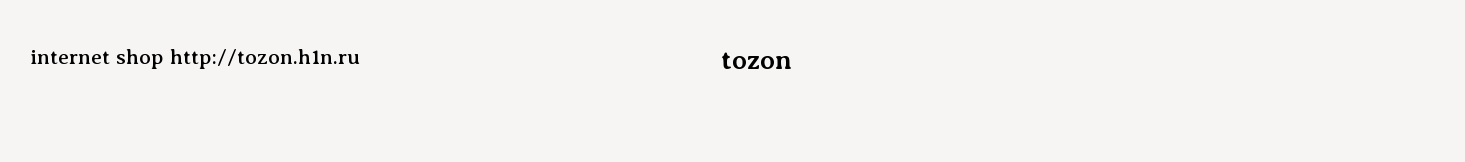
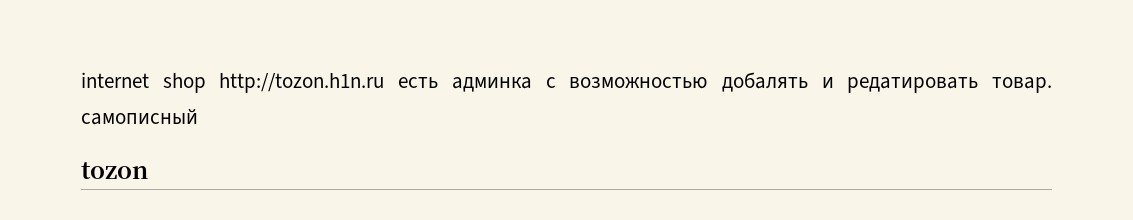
- internet shop http://tozon.h1n.ru
+ internet shop http://tozon.h1n.ru есть админка с возможностью добалять и редатировать товар. самописный

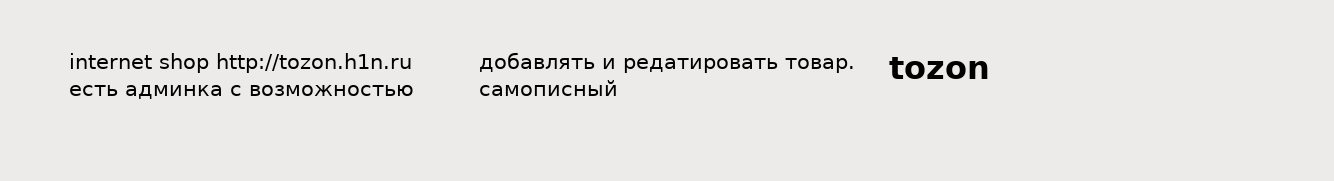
- internet shop http://tozon.h1n.ru есть админка с возможностью добалять и редатировать товар. самописный
+ internet shop http://tozon.h1n.ru есть админка с возможностью добавлять и редатировать товар. самописный

